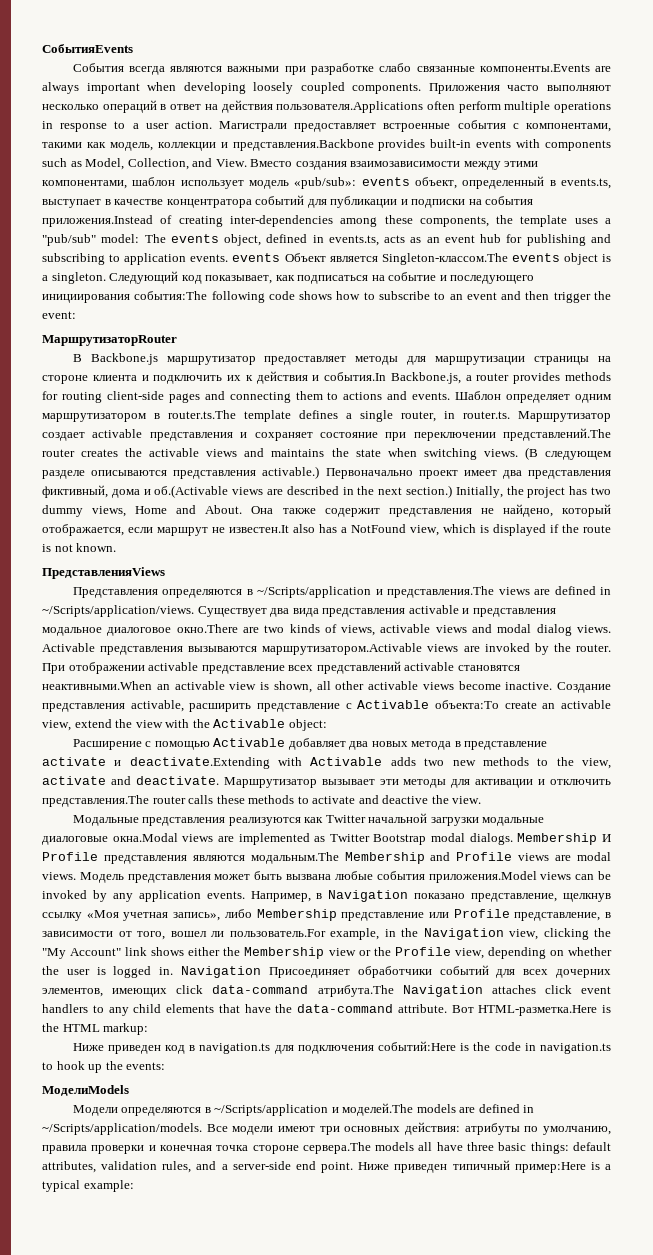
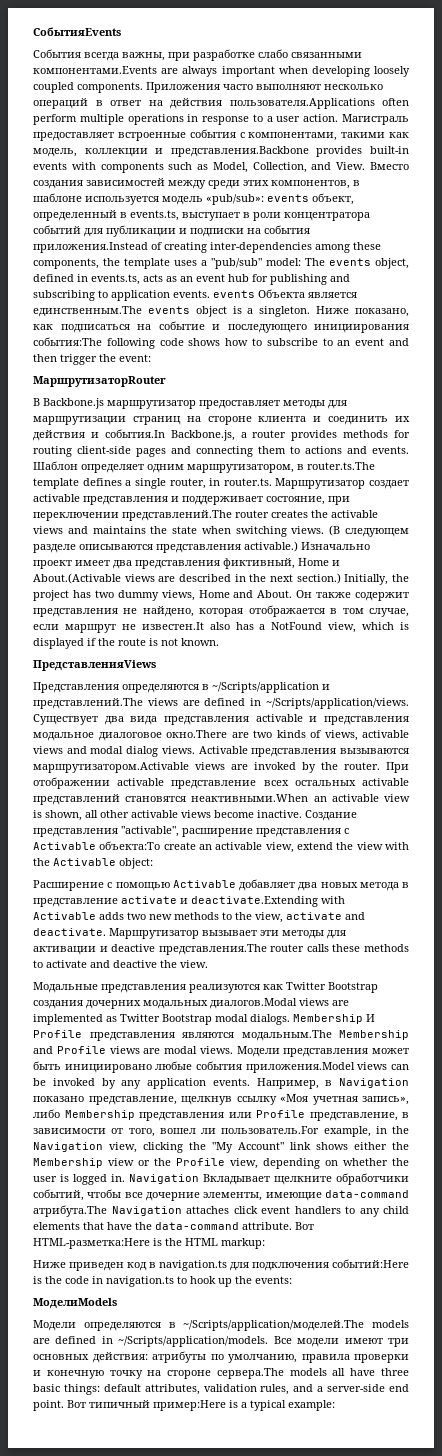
- События всегда являются важными при разработке слабо связанные компоненты.Events are always important when developing loosely coupled components.
+ События всегда важны, при разработке слабо связанными компонентами.Events are always important when developing loosely coupled components.
- Магистрали предоставляет встроенные события с компонентами, такими как модель, коллекции и представления.Backbone provides built-in events with components such as Model, Collection, and View.
+ Магистраль предоставляет встроенные события с компонентами, такими как модель, коллекции и представления.Backbone provides built-in events with components such as Model, Collection, and View.
- Вместо создания взаимозависимости между этими компонентами, шаблон использует модель «pub/sub»: events объект, определенный в events.ts, выступает в качестве концентратора событий для публикации и подписки на события приложения.Instead of creating inter-dependencies among these components, the template uses a "pub/sub" model: The events object, defined in events.ts, acts as an event hub for publishing and subscribing to application events. events Объект является Singleton-классом.The events object is a singleton.
+ Вместо создания зависимостей между среди этих компонентов, в шаблоне используется модель «pub/sub»: events объект, определенный в events.ts, выступает в роли концентратора событий для публикации и подписки на события приложения.Instead of creating inter-dependencies among these components, the template uses a "pub/sub" model: The events object, defined in events.ts, acts as an event hub for publishing and subscribing to application events. events Объекта является единственным.The events object is a singleton.
- Следующий код показывает, как подписаться на событие и последующего инициирования события:The following code shows how to subscribe to an event and then trigger the event:
+ Ниже показано, как подписаться на событие и последующего инициирования события:The following code shows how to subscribe to an event and then trigger the event:
- В Backbone.js маршрутизатор предоставляет методы для маршрутизации страницы на стороне клиента и подключить их к действия и события.In Backbone.js, a router provides methods for routing client-side pages and connecting them to actions and events.
+ В Backbone.js маршрутизатор предоставляет методы для маршрутизации страниц на стороне клиента и соединить их действия и события.In Backbone.js, a router provides methods for routing client-side pages and connecting them to actions and events.
- Шаблон определяет одним маршрутизатором в router.ts.The template defines a single router, in router.ts. Маршрутизатор создает activable представления и сохраняет состояние при переключении представлений.The router creates the activable views and maintains the state when switching views.
+ Шаблон определяет одним маршрутизатором, в router.ts.The template defines a single router, in router.ts. Маршрутизатор создает activable представления и поддерживает состояние, при переключении представлений.The router creates the activable views and maintains the state when switching views.
- Первоначально проект имеет два представления фиктивный, дома и об.(Activable views are described in the next section.)
+ Изначально проект имеет два представления фиктивный, Home и About.(Activable views are described in the next section.)
- Она также содержит представления не найдено, который отображается, если маршрут не известен.It also has a NotFound view, which is displayed if the route is not known.
+ Он также содержит представления не найдено, которая отображается в том случае, если маршрут не известен.It also has a NotFound view, which is displayed if the route is not known.
- Представления определяются в ~/Scripts/application и представления.The views are defined in ~/Scripts/application/views.
+ Представления определяются в ~/Scripts/application и представлений.The views are defined in ~/Scripts/application/views.
- При отображении activable представление всех представлений activable становятся неактивными.When an activable view is shown, all other activable views become inactive.
+ При отображении activable представление всех остальных activable представлений становятся неактивными.When an activable view is shown, all other activable views become inactive.
- Создание представления activable, расширить представление с Activable объекта:To create an activable view, extend the view with the Activable object:
+ Создание представления "activable", расширение представления с Activable объекта:To create an activable view, extend the view with the Activable object:
- Маршрутизатор вызывает эти методы для активации и отключить представления.The router calls these methods to activate and deactive the view.
+ Маршрутизатор вызывает эти методы для активации и deactive представления.The router calls these methods to activate and deactive the view.
- Модальные представления реализуются как Twitter начальной загрузки модальные диалоговые окна.Modal views are implemented as Twitter Bootstrap modal dialogs.
+ Модальные представления реализуются как Twitter Bootstrap создания дочерних модальных диалогов.Modal views are implemented as Twitter Bootstrap modal dialogs.
- Модель представления может быть вызвана любые события приложения.Model views can be invoked by any application events.
+ Модели представления может быть инициировано любые события приложения.Model views can be invoked by any application events.
- Например, в Navigation показано представление, щелкнув ссылку «Моя учетная запись», либо Membership представление или Profile представление, в зависимости от того, вошел ли пользователь.For example, in the Navigation view, clicking the "My Account" link shows either the Membership view or the Profile view, depending on whether the user is logged in.
+ Например, в Navigation показано представление, щелкнув ссылку «Моя учетная запись», либо Membership представления или Profile представление, в зависимости от того, вошел ли пользователь.For example, in the Navigation view, clicking the "My Account" link shows either the Membership view or the Profile view, depending on whether the user is logged in.
- Navigation Присоединяет обработчики событий для всех дочерних элементов, имеющих click data-command атрибута.The Navigation attaches click event handlers to any child elements that have the data-command attribute.
+ Navigation Вкладывает щелкните обработчики событий, чтобы все дочерние элементы, имеющие data-command атрибута.The Navigation attaches click event handlers to any child elements that have the data-command attribute.
- Вот HTML-разметка.Here is the HTML markup:
+ Вот HTML-разметка:Here is the HTML markup:
- Модели определяются в ~/Scripts/application и моделей.The models are defined in ~/Scripts/application/models.
+ Модели определяются в ~/Scripts/application/моделей.The models are defined in ~/Scripts/application/models.
- Все модели имеют три основных действия: атрибуты по умолчанию, правила проверки и конечная точка стороне сервера.The models all have three basic things: default attributes, validation rules, and a server-side end point.
+ Все модели имеют три основных действия: атрибуты по умолчанию, правила проверки и конечную точку на стороне сервера.The models all have three basic things: default attributes, validation rules, and a server-side end point.
- Ниже приведен типичный пример:Here is a typical example:
+ Вот типичный пример:Here is a typical example:

